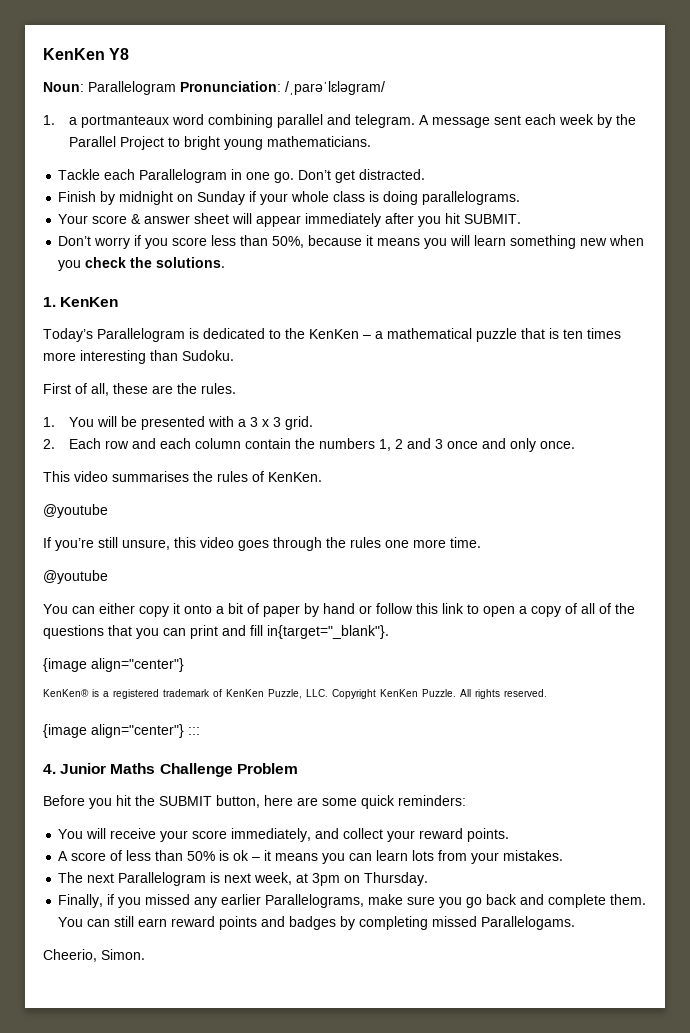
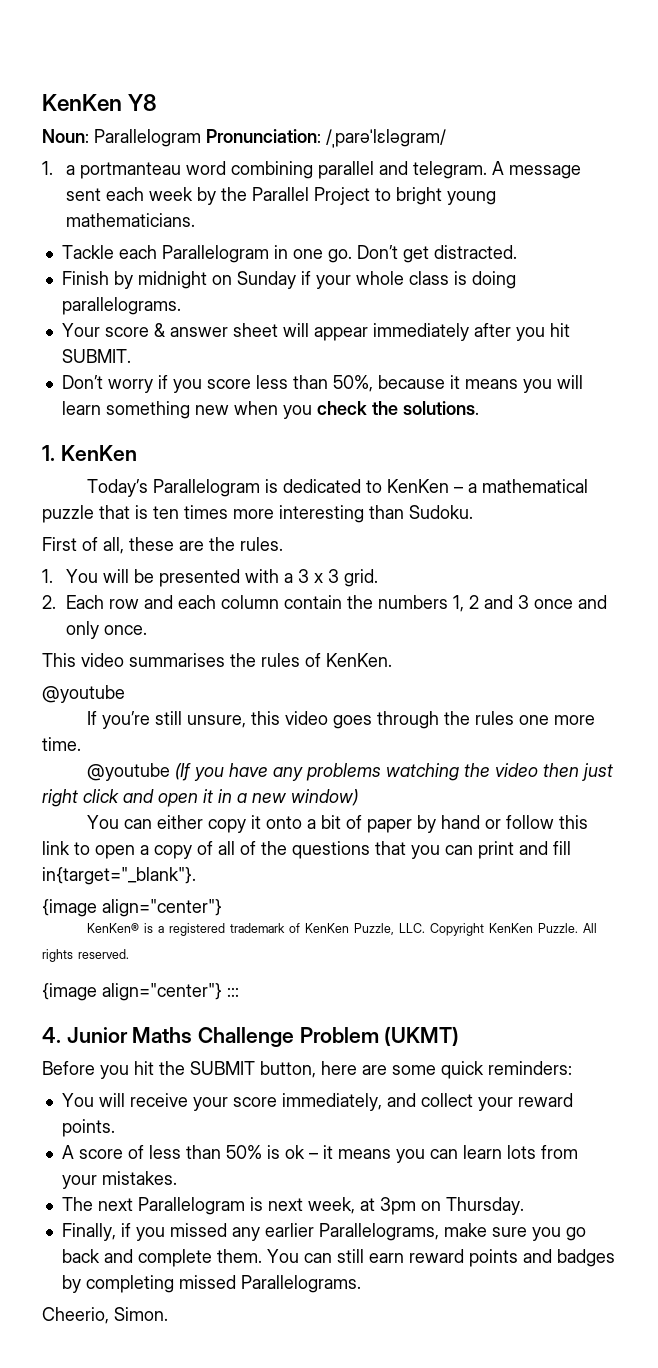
- 1. a portmanteaux word combining parallel and telegram.
+ 1. a portmanteau word combining parallel and telegram.
- Today’s Parallelogram is dedicated to the KenKen – a mathematical puzzle that is ten times more interesting than Sudoku.
+ Today’s Parallelogram is dedicated to KenKen – a mathematical puzzle that is ten times more interesting than Sudoku.
  If you’re still unsure, this video goes through the rules one more time.
- @youtube
+ @youtube (If you have any problems watching the video then just right click and open it in a new window)
- 4. Junior Maths Challenge Problem
+ 4. Junior Maths Challenge Problem (UKMT)
- You can still earn reward points and badges by completing missed Parallelogams.
+ You can still earn reward points and badges by completing missed Parallelograms.

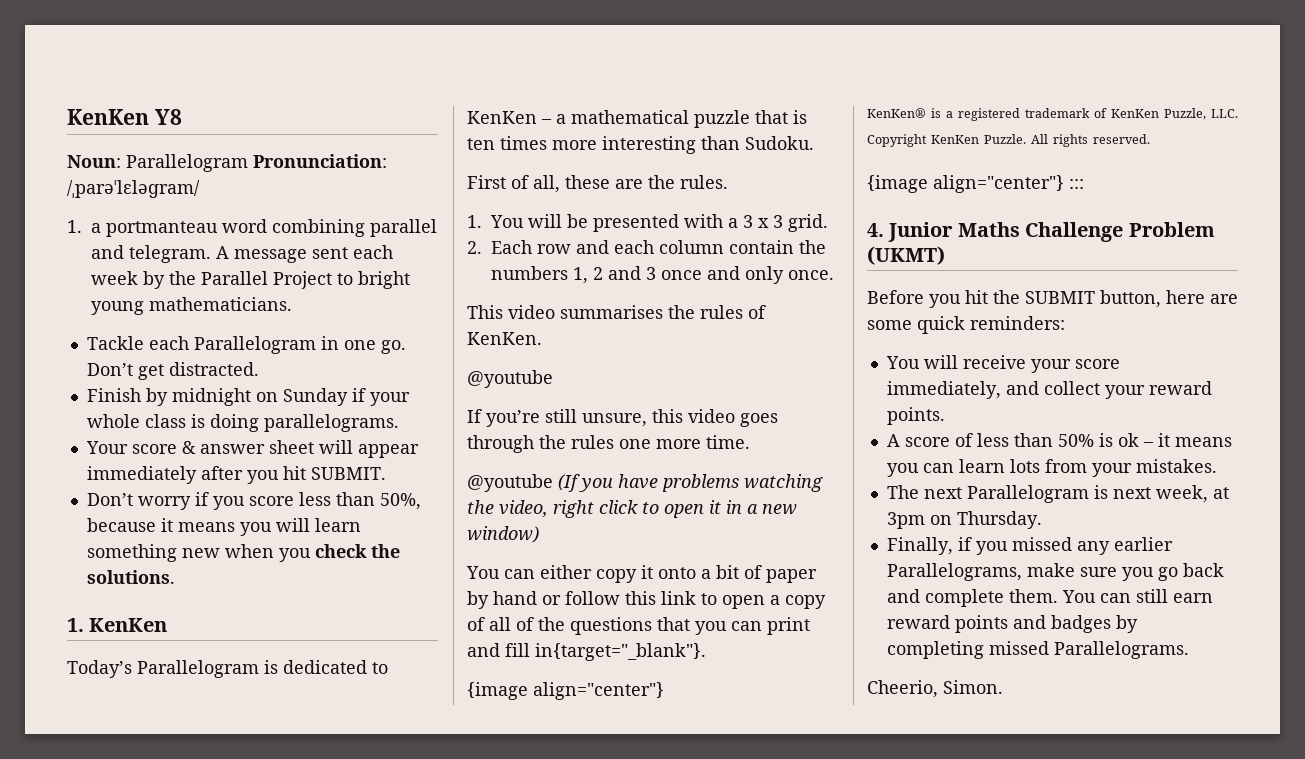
- @youtube (If you have any problems watching the video then just right click and open it in a new window)
+ @youtube (If you have problems watching the video, right click to open it in a new window)

